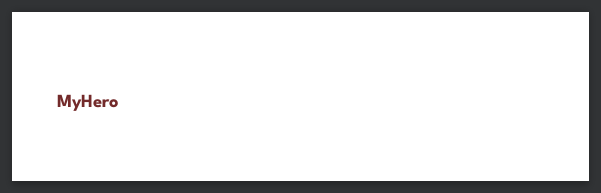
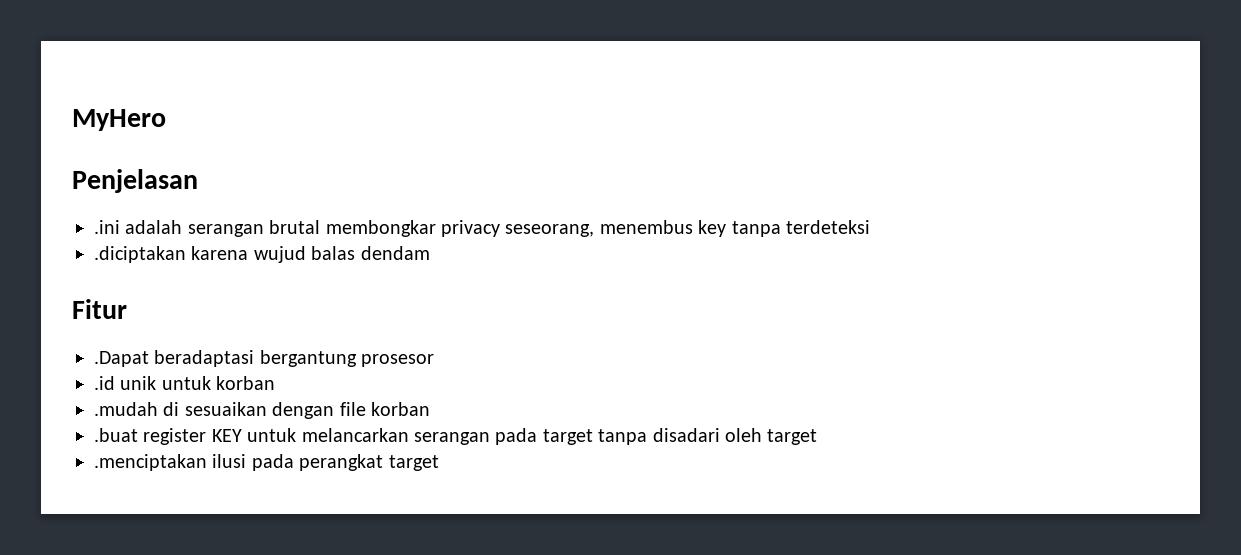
+ Penjelasan
+ .ini adalah serangan brutal membongkar privacy seseorang, menembus key tanpa terdeteksi
+ .diciptakan karena wujud balas dendam
+ Fitur
+ .Dapat beradaptasi bergantung prosesor
+ .id unik untuk korban
+ .mudah di sesuaikan dengan file korban
+ .buat register KEY untuk melancarkan serangan pada target tanpa disadari oleh target
+ .menciptakan ilusi pada perangkat target

